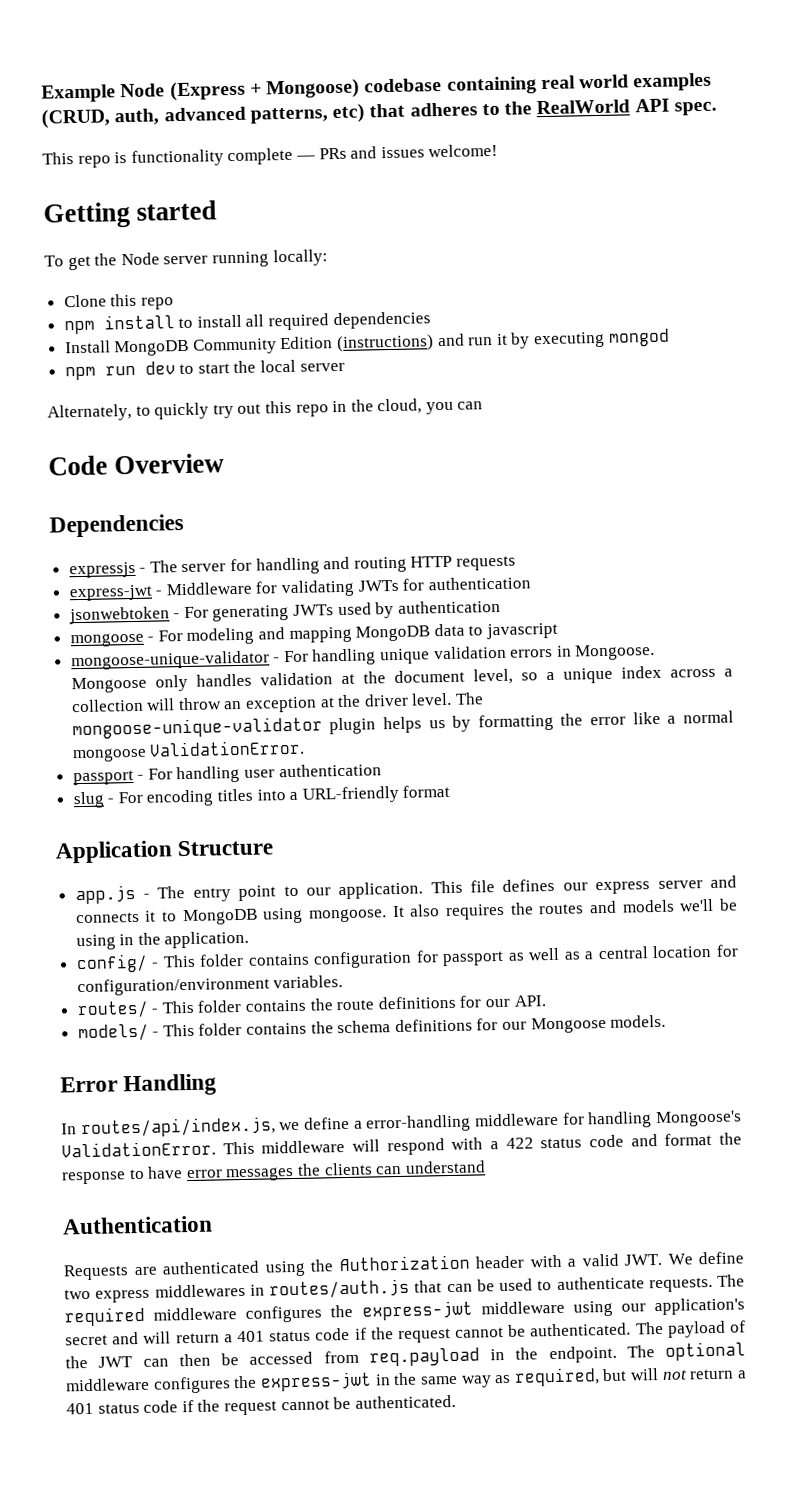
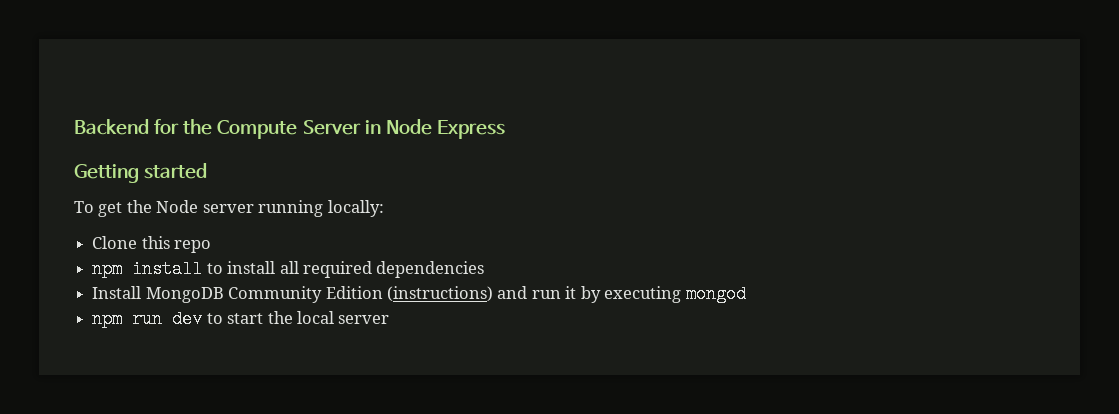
- Example Node (Express + Mongoose) codebase containing real world examples (CRUD, auth, advanced patterns, etc) that adheres to the RealWorld API spec.
- This repo is functionality complete — PRs and issues welcome!
+ Backend for the Compute Server in Node Express
- Alternately, to quickly try out this repo in the cloud, you can
- Code Overview
- Dependencies
- expressjs - The server for handling and routing HTTP requests
- express-jwt - Middleware for validating JWTs for authentication
- jsonwebtoken - For generating JWTs used by authentication
- mongoose - For modeling and mapping MongoDB data to javascript
- mongoose-unique-validator - For handling unique validation errors in Mongoose. Mongoose only handles validation at the document level, so a unique index across a collection will throw an exception at the driver level. The mongoose-unique-validator plugin helps us by formatting the error like a normal mongoose ValidationError.
- passport - For handling user authentication
- slug - For encoding titles into a URL-friendly format
- Application Structure
- app.js - The entry point to our application. This file defines our express server and connects it to MongoDB using mongoose. It also requires the routes and models we'll be using in the application.
- config/ - This folder contains configuration for passport as well as a central location for configuration/environment variables.
- routes/ - This folder contains the route definitions for our API.
- models/ - This folder contains the schema definitions for our Mongoose models.
- Error Handling
- In routes/api/index.js, we define a error-handling middleware for handling Mongoose's ValidationError. This middleware will respond with a 422 status code and format the response to have error messages the clients can understand
- Authentication
- Requests are authenticated using the Authorization header with a valid JWT. We define two express middlewares in routes/auth.js that can be used to authenticate requests. The required middleware configures the express-jwt middleware using our application's secret and will return a 401 status code if the request cannot be authenticated. The payload of the JWT can then be accessed from req.payload in the endpoint. The optional middleware configures the express-jwt in the same way as required, but will not return a 401 status code if the request cannot be authenticated.

